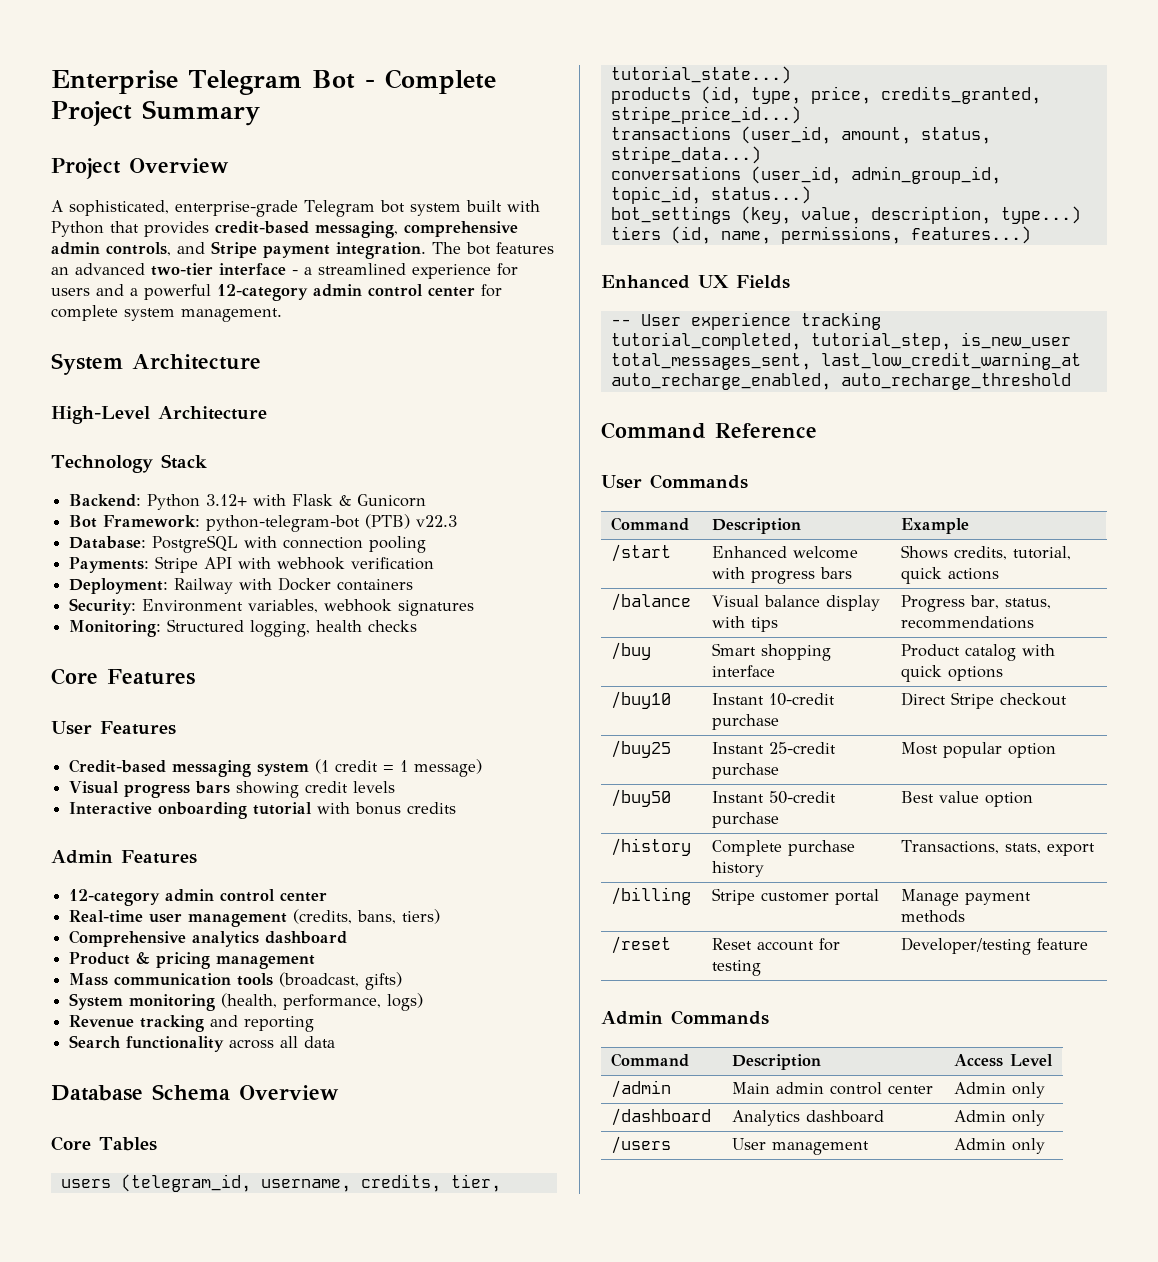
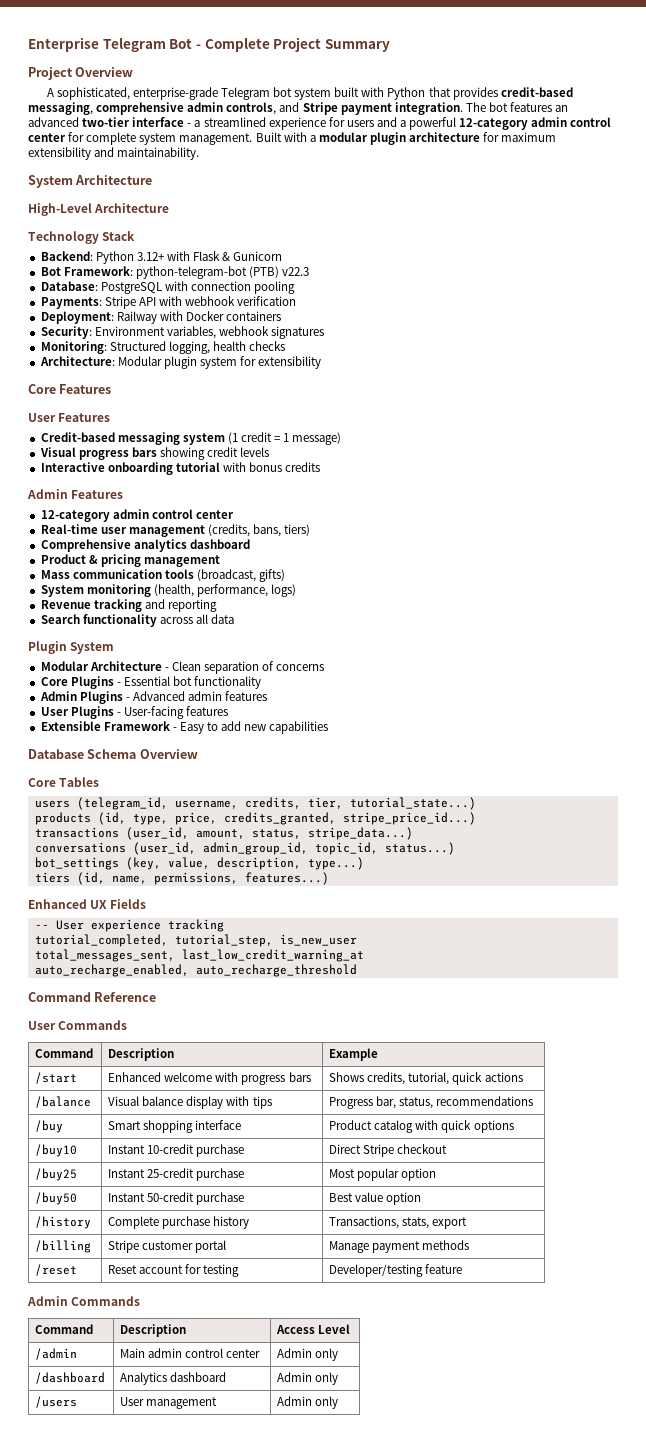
+ Built with a modular plugin architecture for maximum extensibility and maintainability.
+ Architecture: Modular plugin system for extensibility
+ Plugin System
+ Modular Architecture - Clean separation of concerns
+ Core Plugins - Essential bot functionality
+ Admin Plugins - Advanced admin features
+ User Plugins - User-facing features
+ Extensible Framework - Easy to add new capabilities

